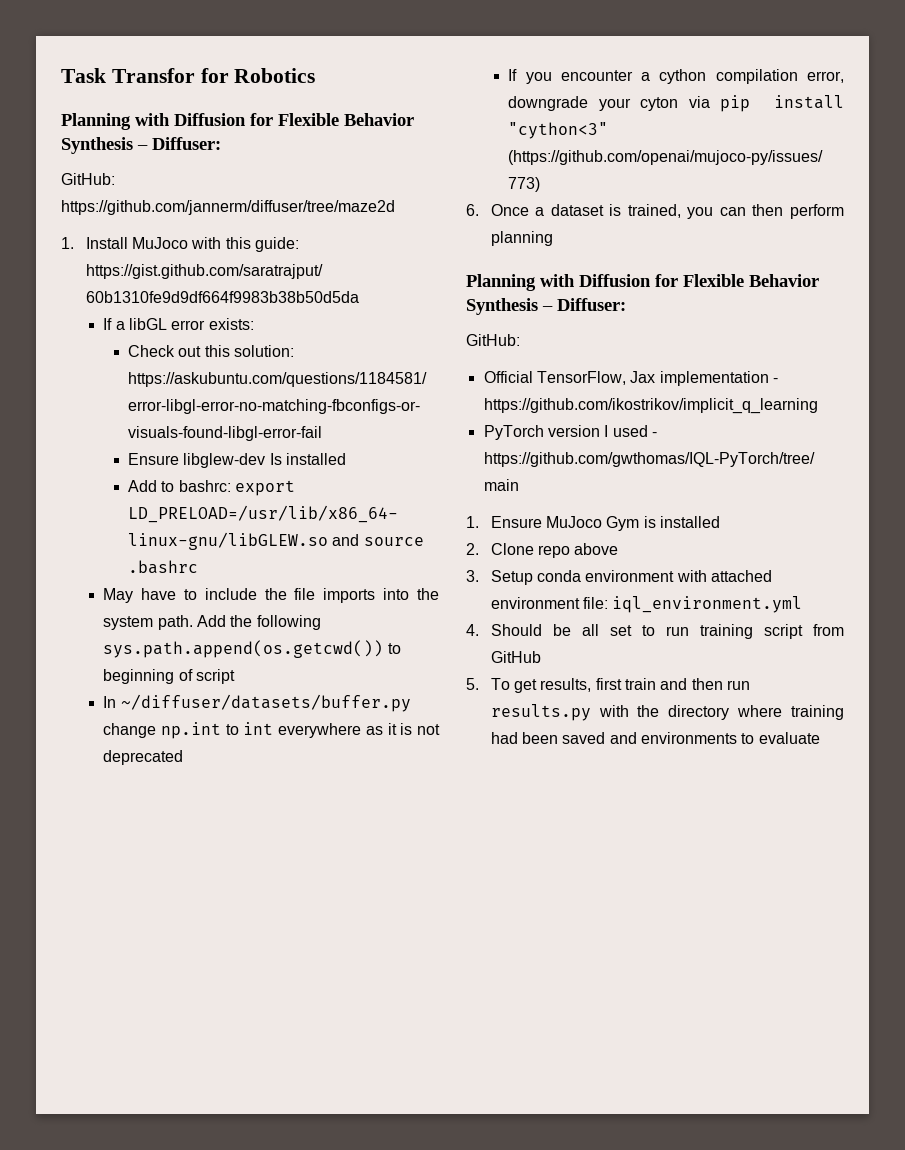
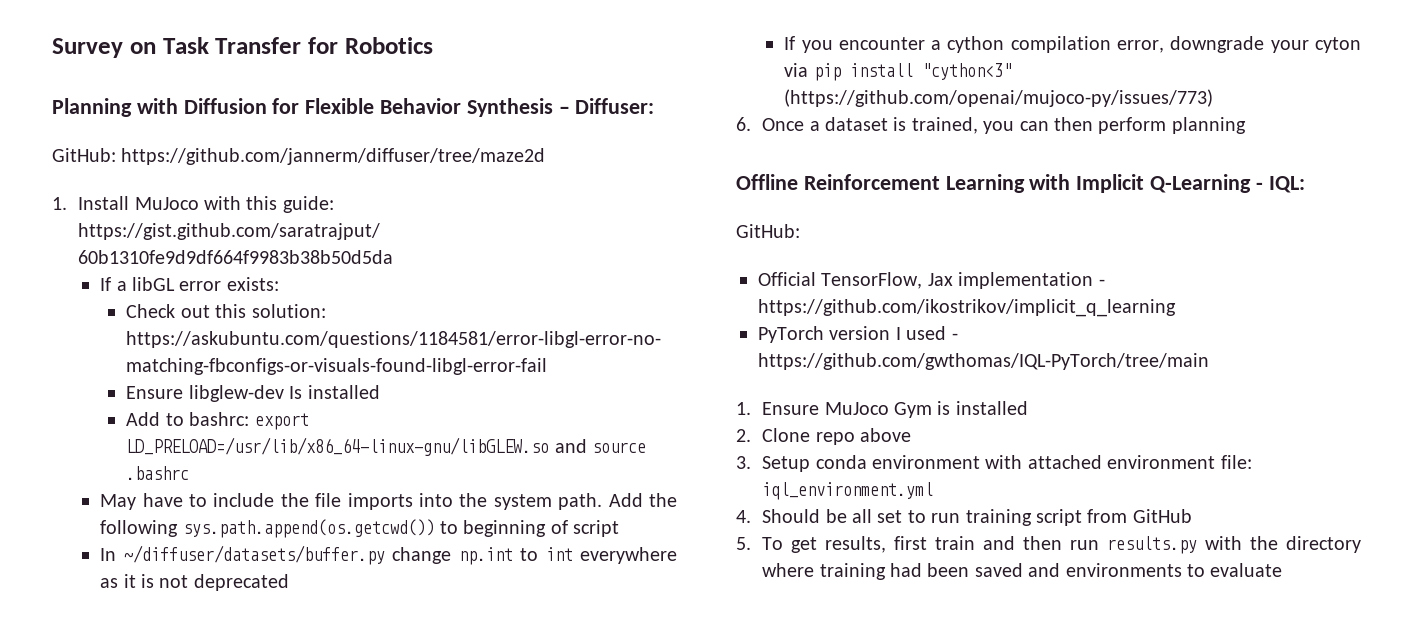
- Task Transfor for Robotics
+ Survey on Task Transfer for Robotics
  6. Once a dataset is trained, you can then perform planning
- Planning with Diffusion for Flexible Behavior Synthesis – Diffuser:
+ Offline Reinforcement Learning with Implicit Q-Learning - IQL:

